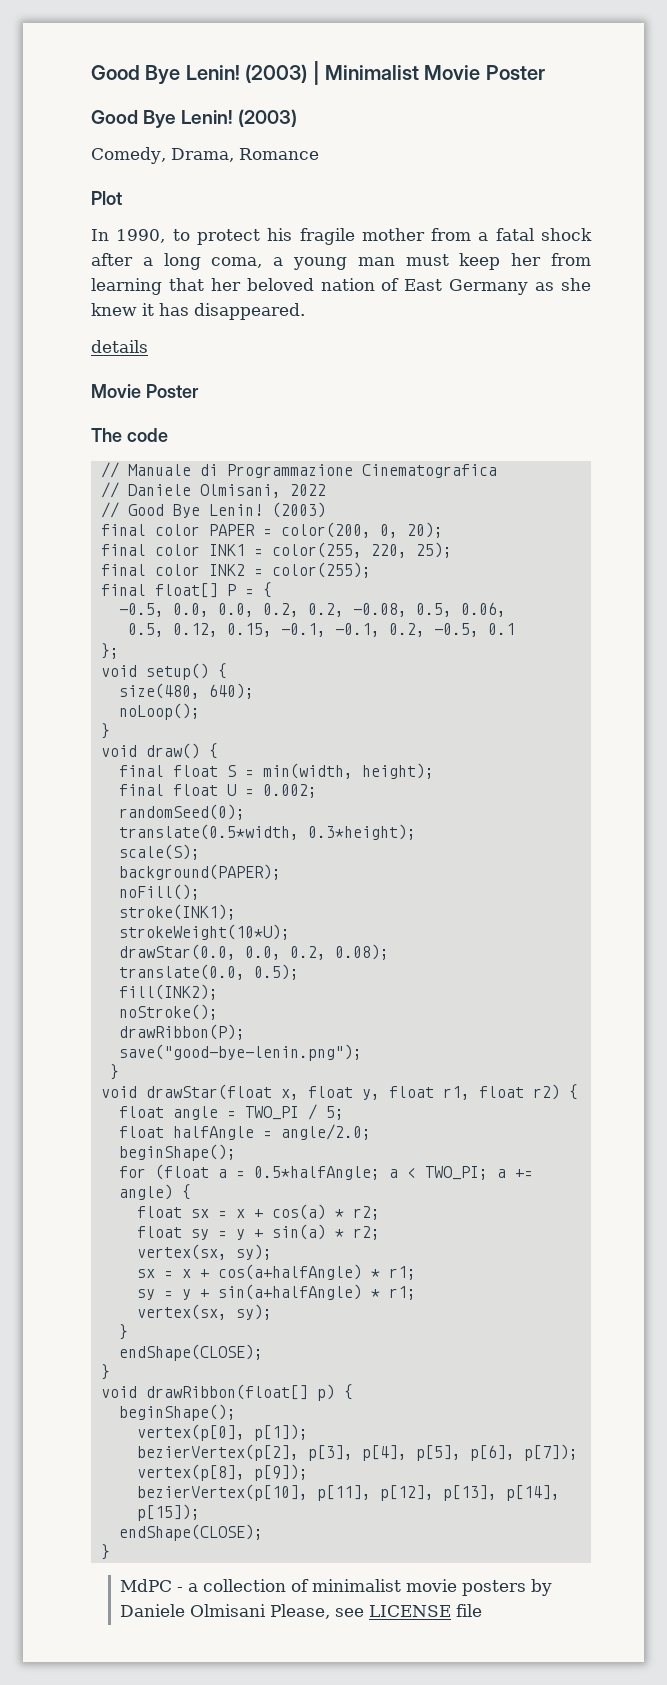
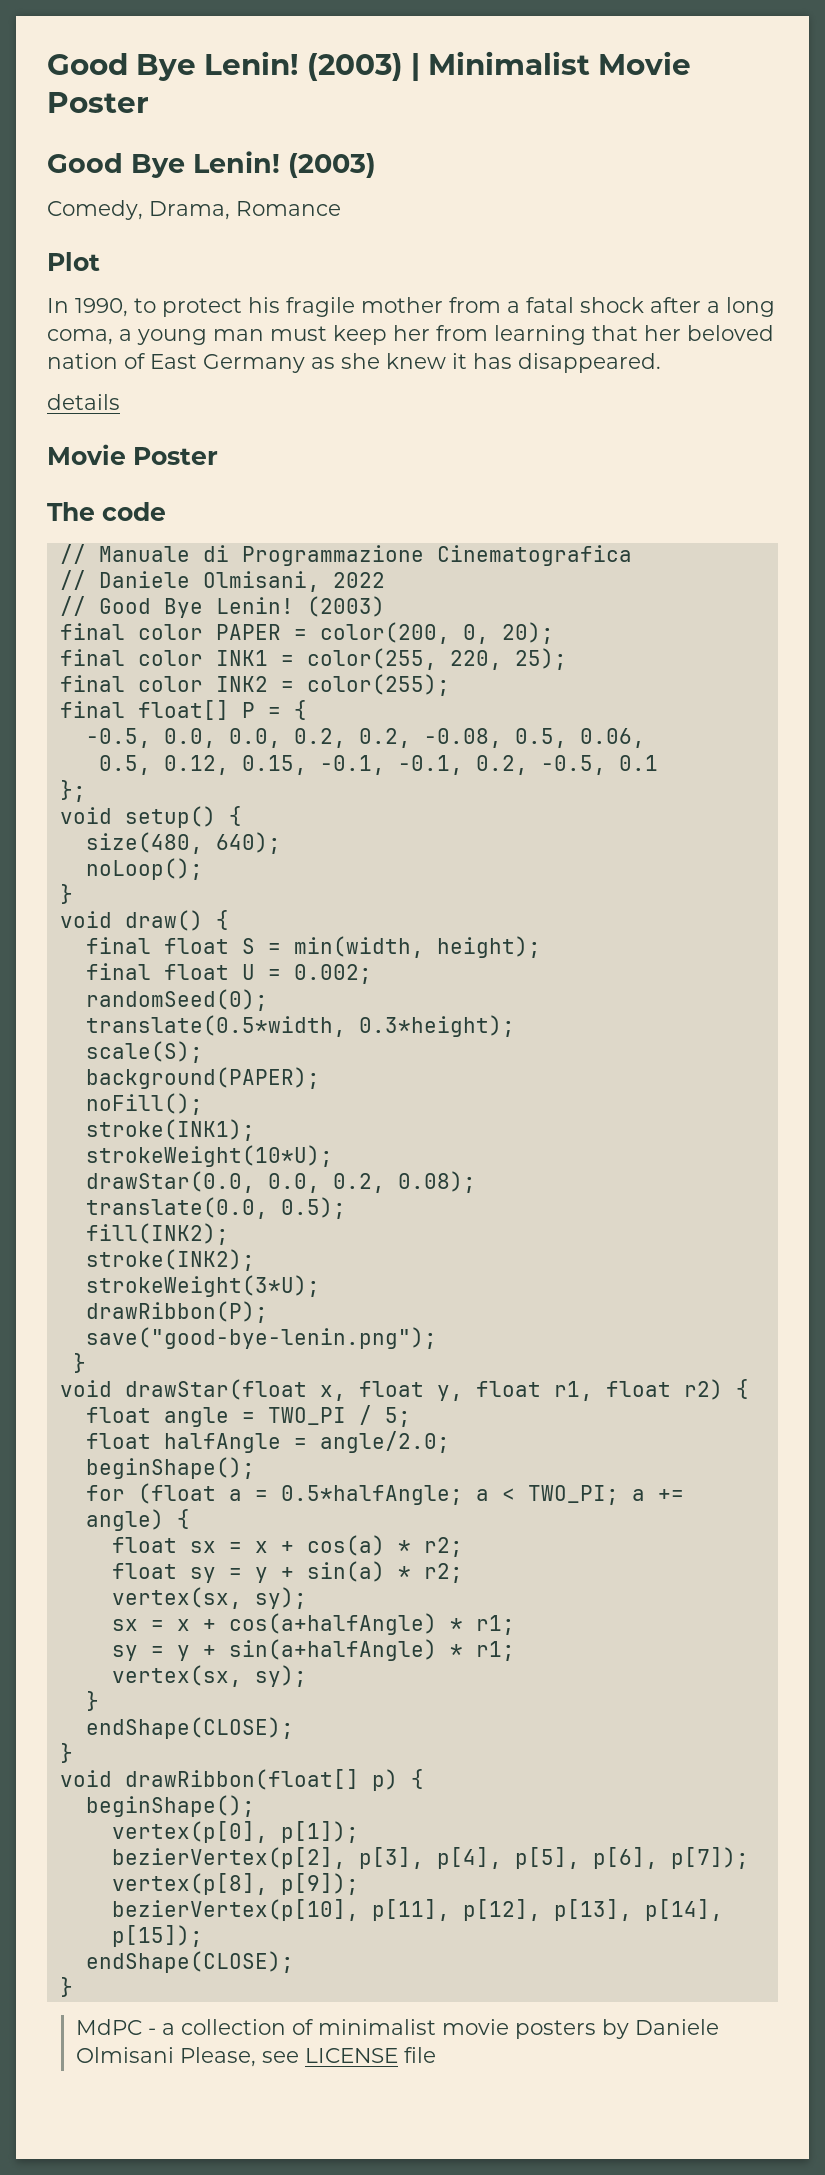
- noStroke();
+ stroke(INK2);
+ strokeWeight(3*U);

